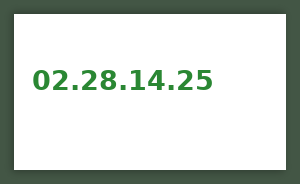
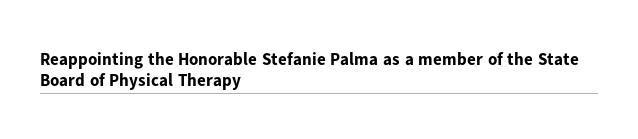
- 02.28.14.25
+ Reappointing the Honorable Stefanie Palma as a member of the State Board of Physical Therapy

